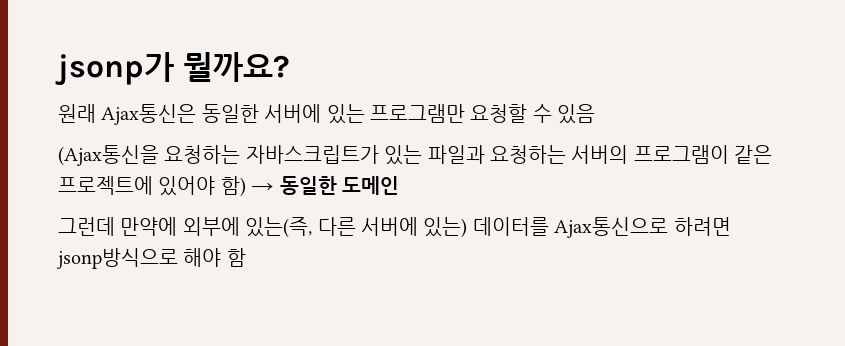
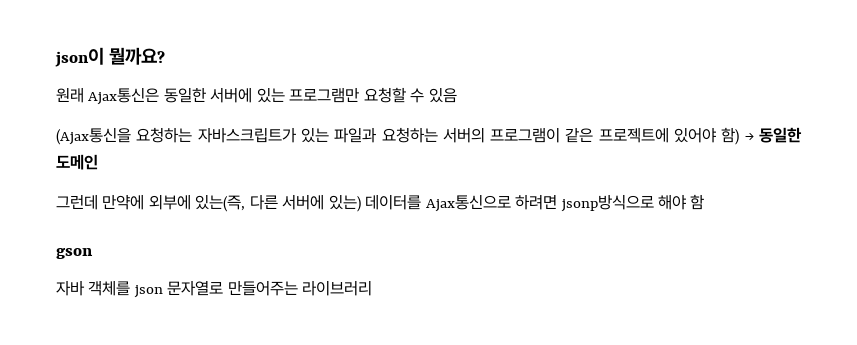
- jsonp가 뭘까요?
+ json이 뭘까요?
+ gson
+ 자바 객체를 json 문자열로 만들어주는 라이브러리

